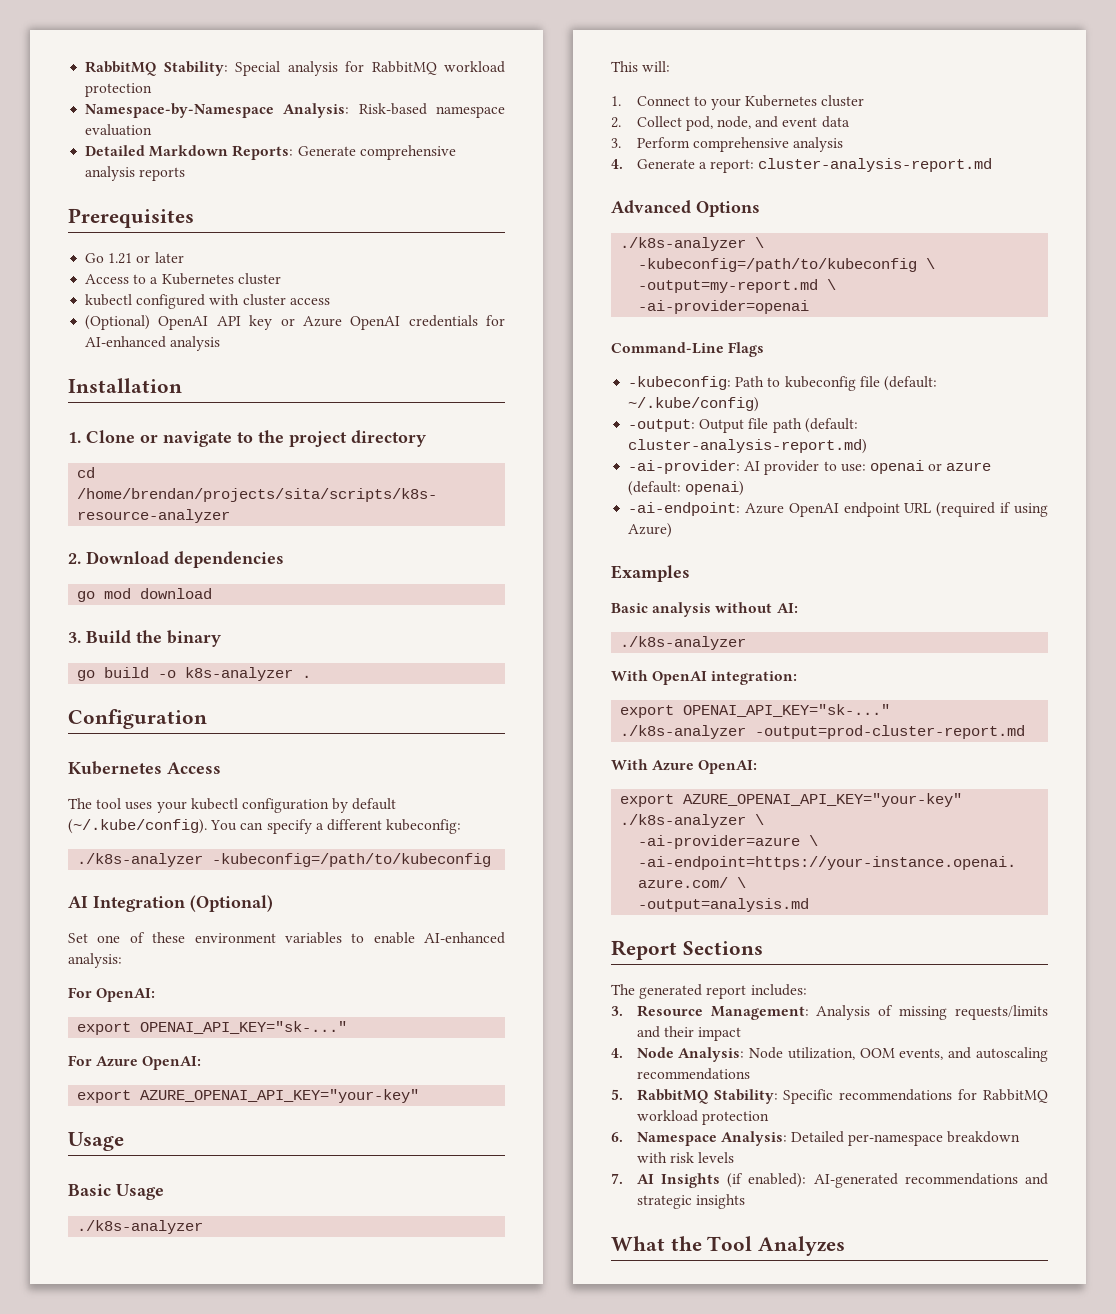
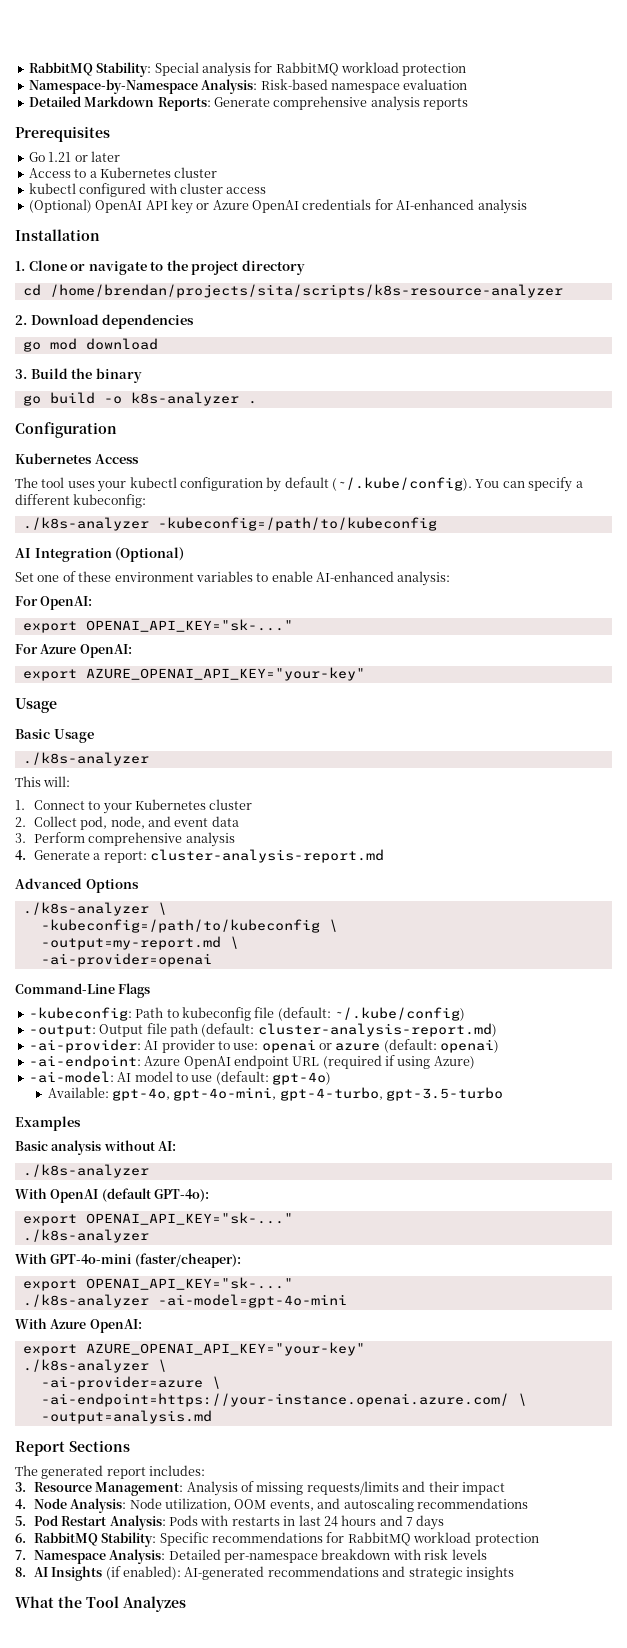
+ -ai-model: AI model to use (default: gpt-4o)
+ Available: gpt-4o, gpt-4o-mini, gpt-4-turbo, gpt-3.5-turbo
- With OpenAI integration:
+ With OpenAI (default GPT-4o):
  export OPENAI_API_KEY="sk-..."
- ./k8s-analyzer -output=prod-cluster-report.md
+ ./k8s-analyzer
+ With GPT-4o-mini (faster/cheaper):
+ export OPENAI_API_KEY="sk-..."
+ ./k8s-analyzer -ai-model=gpt-4o-mini
- 5. RabbitMQ Stability: Specific recommendations for RabbitMQ workload protection
+ 5. Pod Restart Analysis: Pods with restarts in last 24 hours and 7 days
+ 6. RabbitMQ Stability: Specific recommendations for RabbitMQ workload protection
- 6. Namespace Analysis: Detailed per-namespace breakdown with risk levels
+ 7. Namespace Analysis: Detailed per-namespace breakdown with risk levels
- 7. AI Insights (if enabled): AI-generated recommendations and strategic insights
+ 8. AI Insights (if enabled): AI-generated recommendations and strategic insights

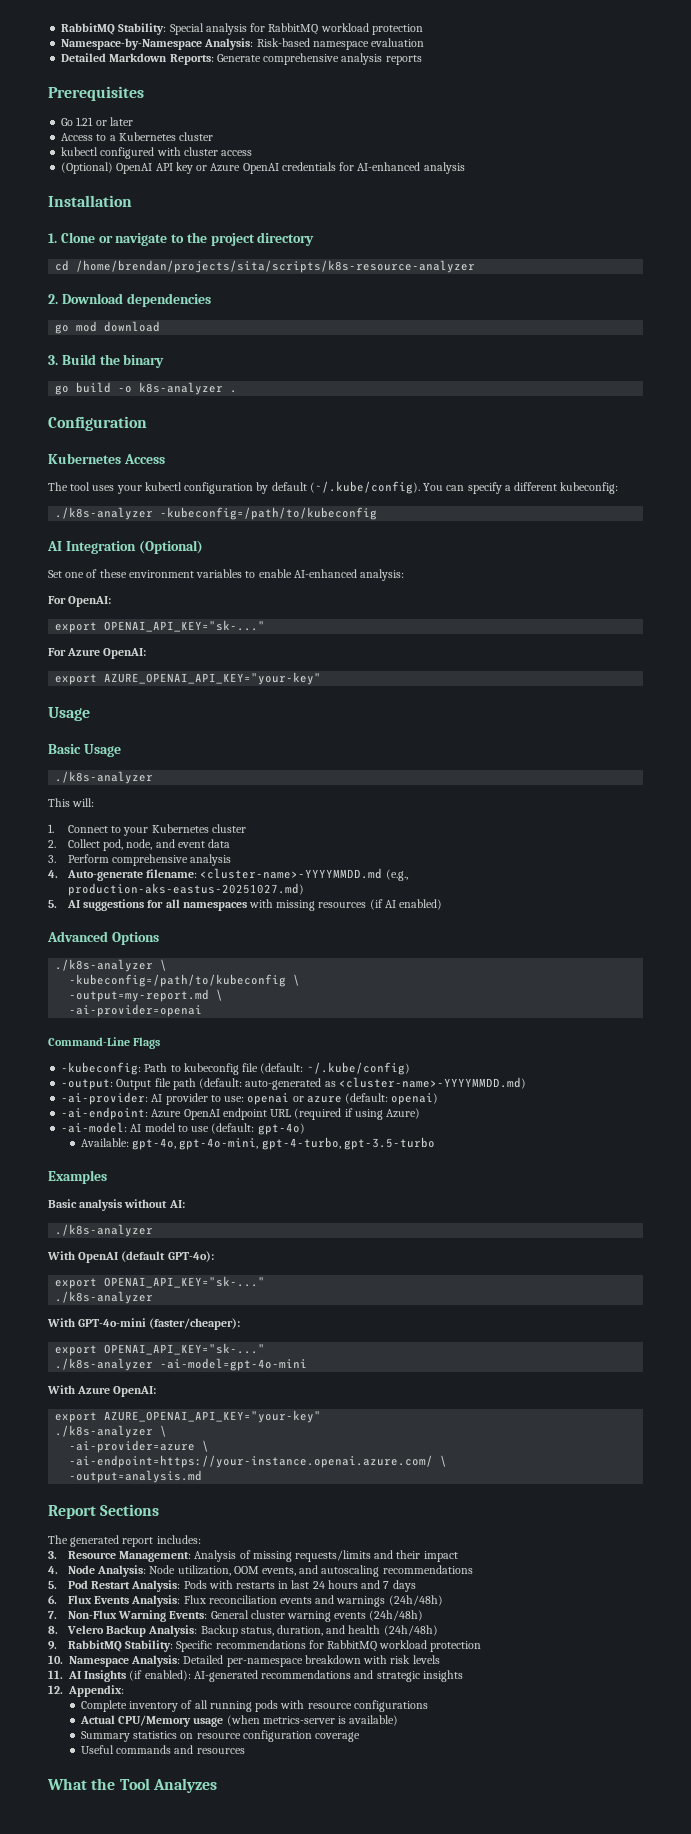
- 4. Generate a report: cluster-analysis-report.md
+ 4. Auto-generate filename: <cluster-name>-YYYYMMDD.md (e.g., production-aks-eastus-20251027.md)
+ 5. AI suggestions for all namespaces with missing resources (if AI enabled)
- -output: Output file path (default: cluster-analysis-report.md)
+ -output: Output file path (default: auto-generated as <cluster-name>-YYYYMMDD.md)
- 6. RabbitMQ Stability: Specific recommendations for RabbitMQ workload protection
+ 6. Flux Events Analysis: Flux reconciliation events and warnings (24h/48h)
+ 7. Non-Flux Warning Events: General cluster warning events (24h/48h)
+ 8. Velero Backup Analysis: Backup status, duration, and health (24h/48h)
+ 9. RabbitMQ Stability: Specific recommendations for RabbitMQ workload protection
- 7. Namespace Analysis: Detailed per-namespace breakdown with risk levels
+ 10. Namespace Analysis: Detailed per-namespace breakdown with risk levels
- 8. AI Insights (if enabled): AI-generated recommendations and strategic insights
+ 11. AI Insights (if enabled): AI-generated recommendations and strategic insights
+ 12. Appendix:
+ Complete inventory of all running pods with resource configurations
+ Actual CPU/Memory usage (when metrics-server is available)
+ Summary statistics on resource configuration coverage
+ Useful commands and resources

